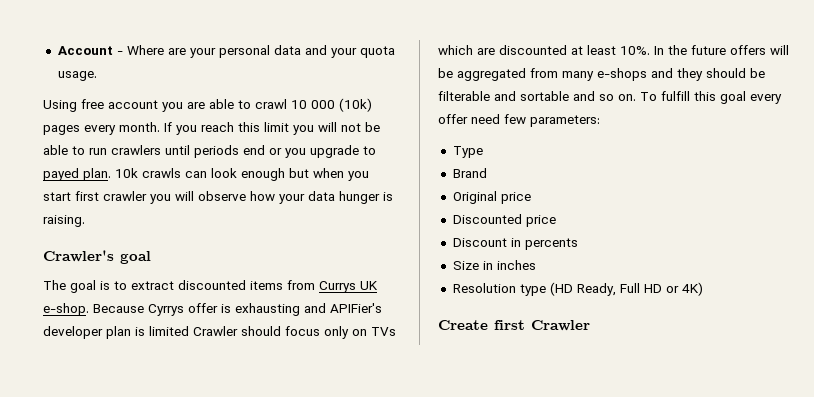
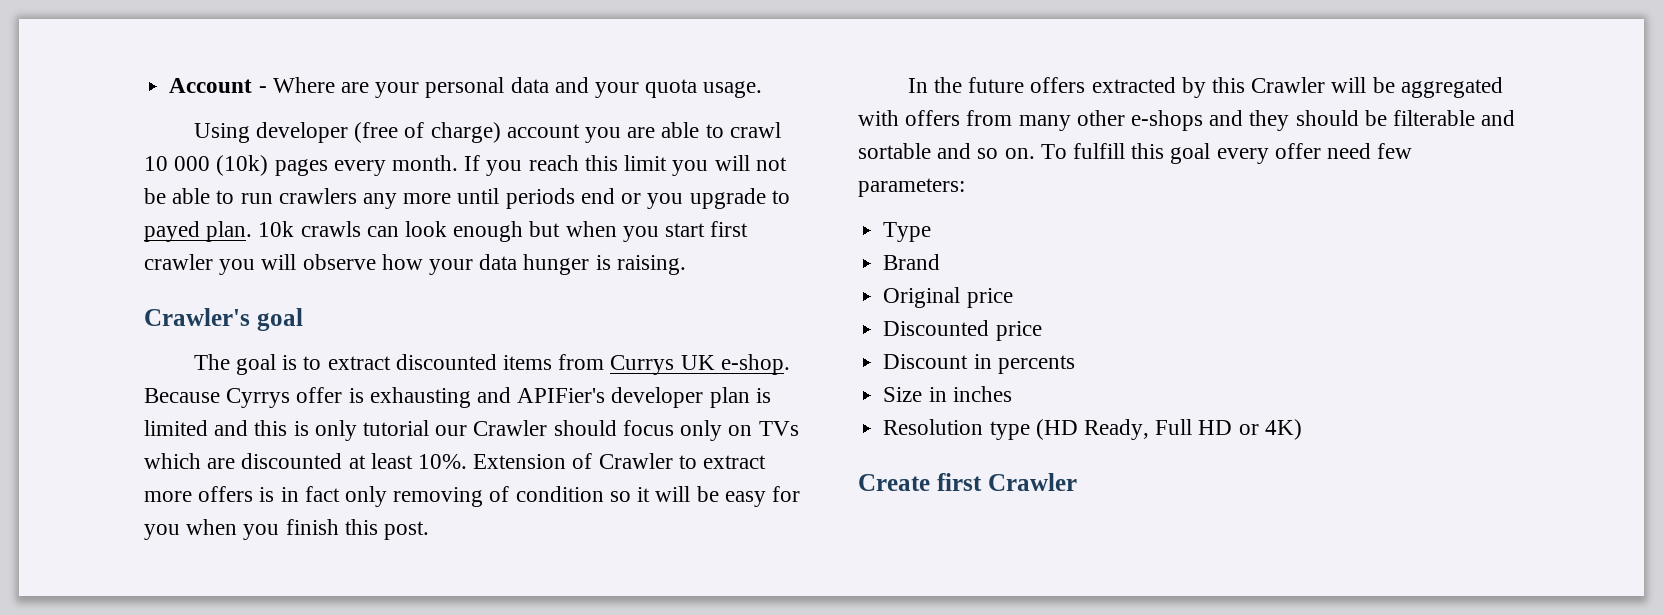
- Using free account you are able to crawl 10 000 (10k) pages every month.
+ Using developer (free of charge) account you are able to crawl 10 000 (10k) pages every month.
- If you reach this limit you will not be able to run crawlers until periods end or you upgrade to payed plan.
+ If you reach this limit you will not be able to run crawlers any more until periods end or you upgrade to payed plan.
- Because Cyrrys offer is exhausting and APIFier's developer plan is limited Crawler should focus only on TVs which are discounted at least 10%.
+ Because Cyrrys offer is exhausting and APIFier's developer plan is limited and this is only tutorial our Crawler should focus only on TVs which are discounted at least 10%.
- In the future offers will be aggregated from many e-shops and they should be filterable and sortable and so on.
+ Extension of Crawler to extract more offers is in fact only removing of condition so it will be easy for you when you finish this post.
+ In the future offers extracted by this Crawler will be aggregated with offers from many other e-shops and they should be filterable and sortable and so on.

